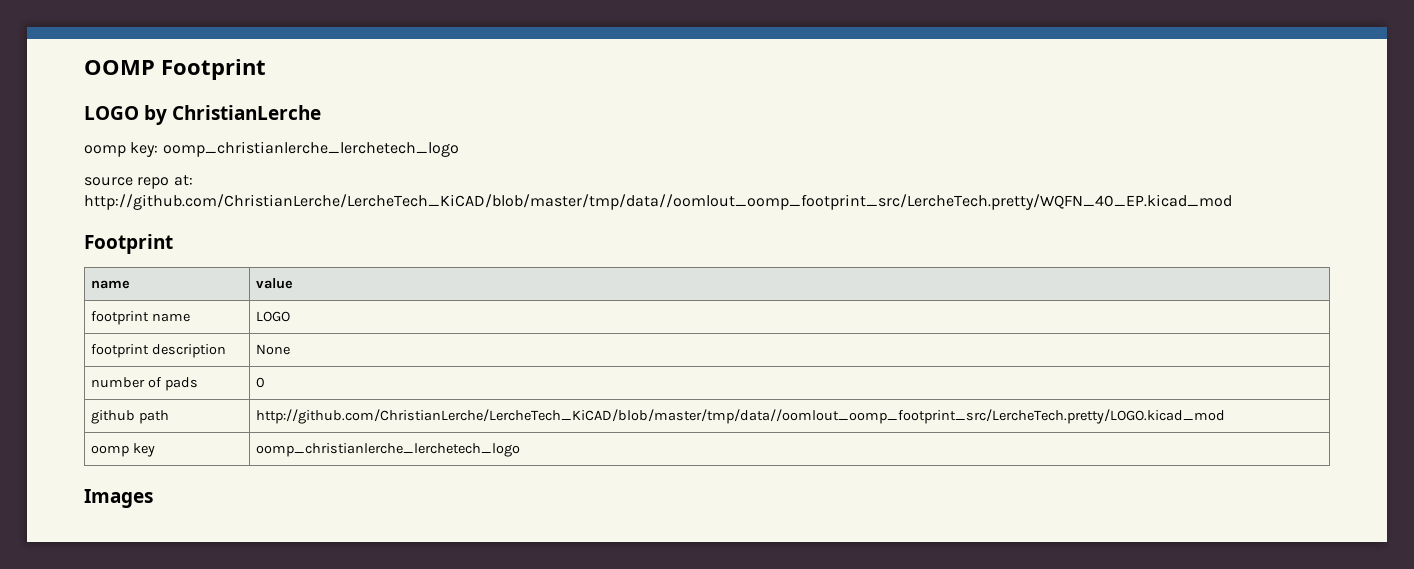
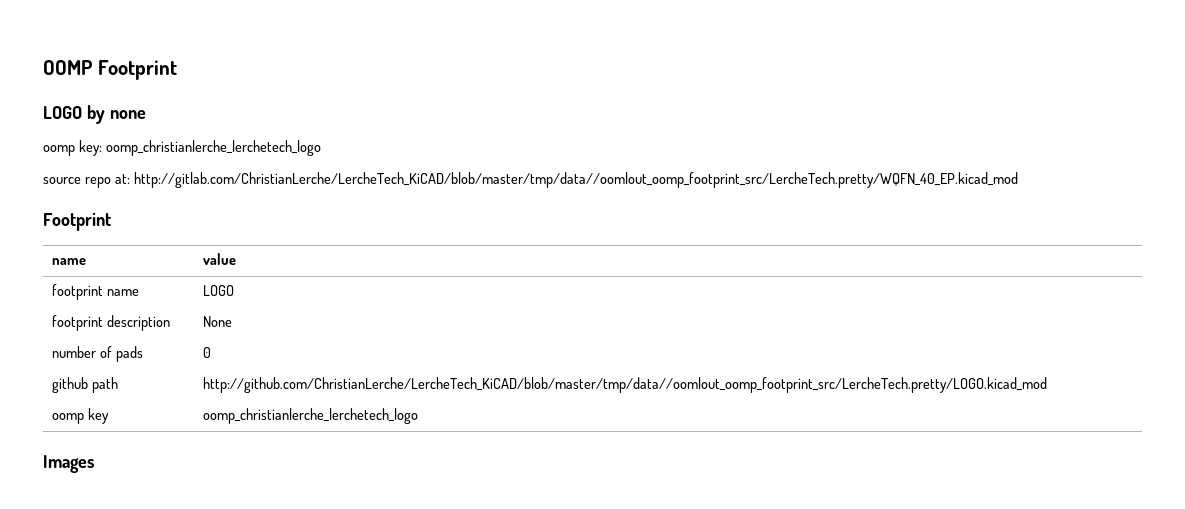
- LOGO by ChristianLerche
+ LOGO by none
- source repo at: http://github.com/ChristianLerche/LercheTech_KiCAD/blob/master/tmp/data//oomlout_oomp_footprint_src/LercheTech.pretty/WQFN_40_EP.kicad_mod
+ source repo at: http://gitlab.com/ChristianLerche/LercheTech_KiCAD/blob/master/tmp/data//oomlout_oomp_footprint_src/LercheTech.pretty/WQFN_40_EP.kicad_mod

